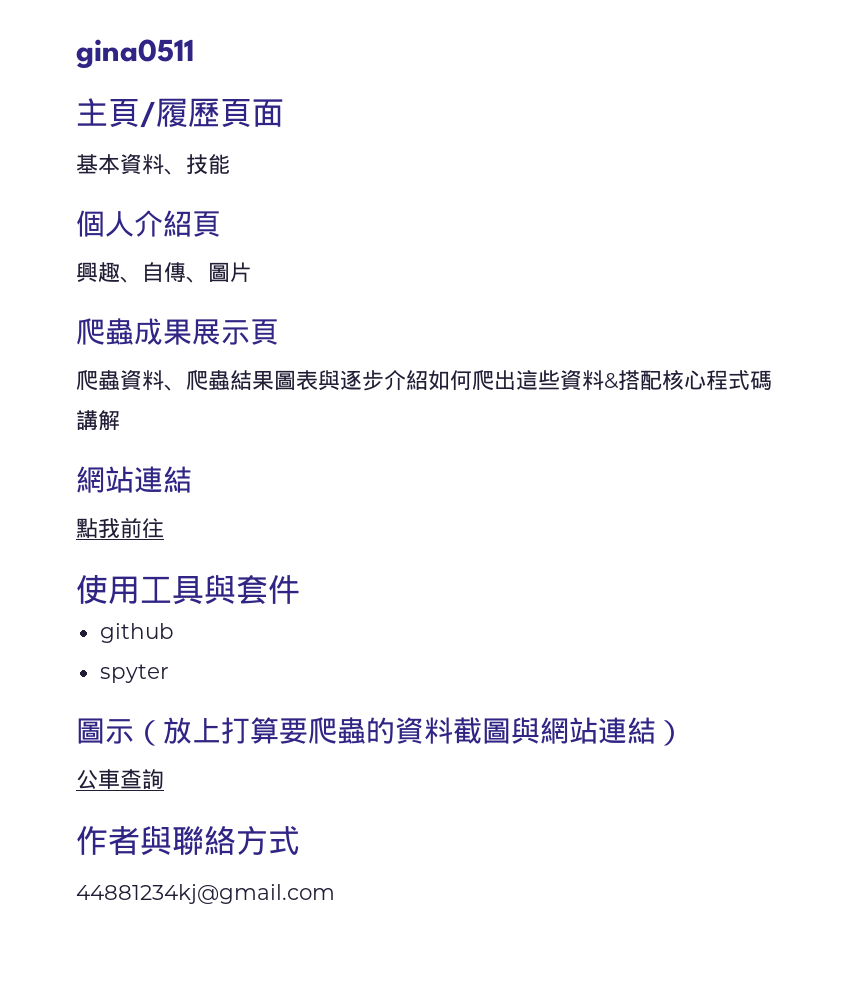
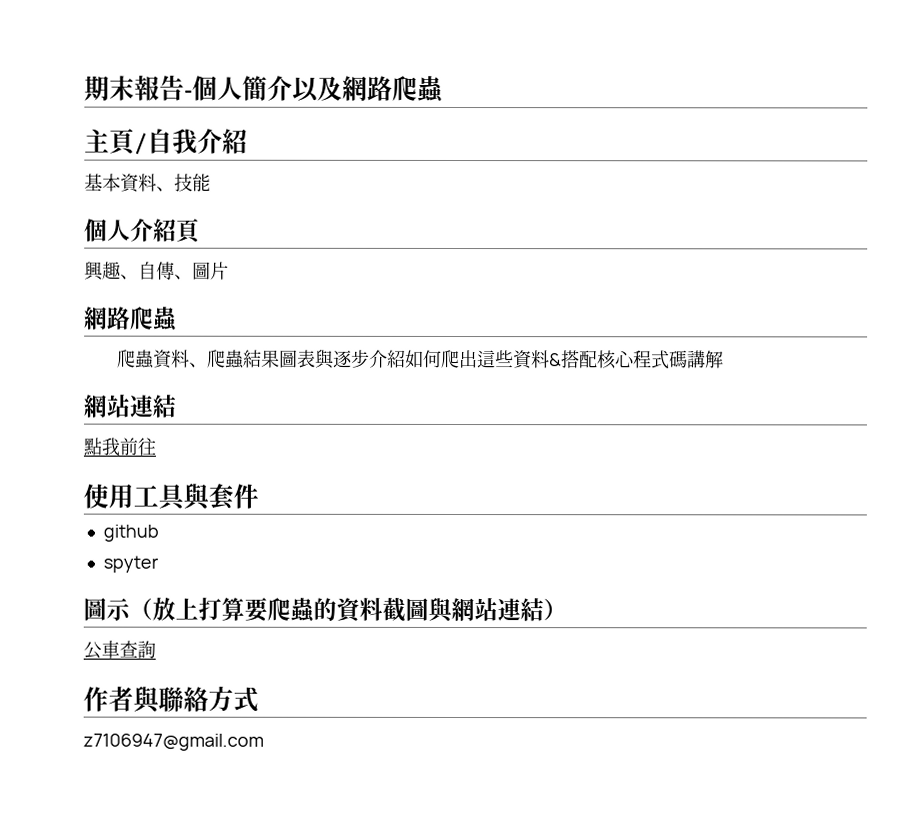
- gina0511
+ 期末報告-個人簡介以及網路爬蟲
- 主頁/履歷頁面
+ 主頁/自我介紹
  興趣、自傳、圖片
- 爬蟲成果展示頁
+ 網路爬蟲
- 44881234kj@gmail.com
+ z7106947@gmail.com

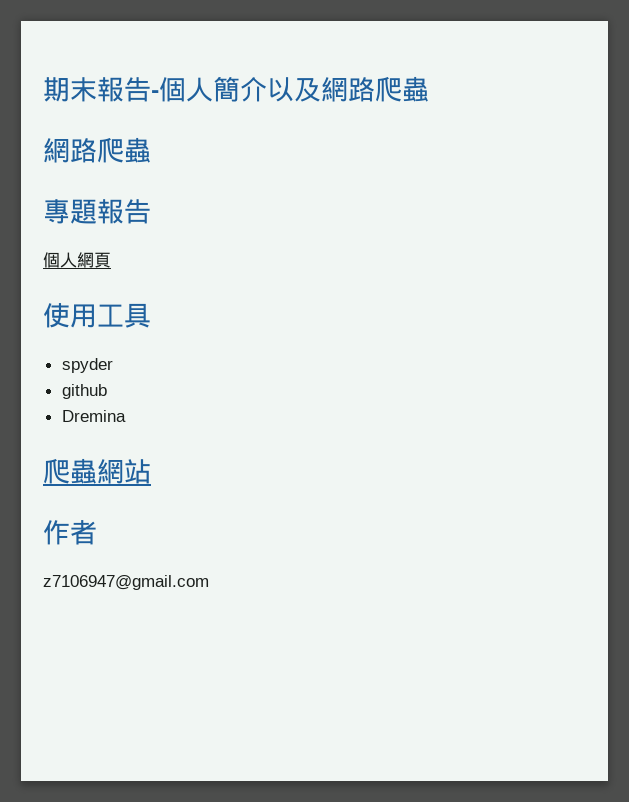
  期末報告-個人簡介以及網路爬蟲
- 主頁/自我介紹
- 基本資料、技能
- 個人介紹頁
- 興趣、自傳、圖片
  網路爬蟲
- 爬蟲資料、爬蟲結果圖表與逐步介紹如何爬出這些資料&搭配核心程式碼講解
- 網站連結
- 點我前往
+ 專題報告
+ 個人網頁
- 使用工具與套件
+ 使用工具
+ spyder
- spyter
- 圖示（放上打算要爬蟲的資料截圖與網站連結）
- 公車查詢
+ Dremina
+ 爬蟲網站
- 作者與聯絡方式
+ 作者

